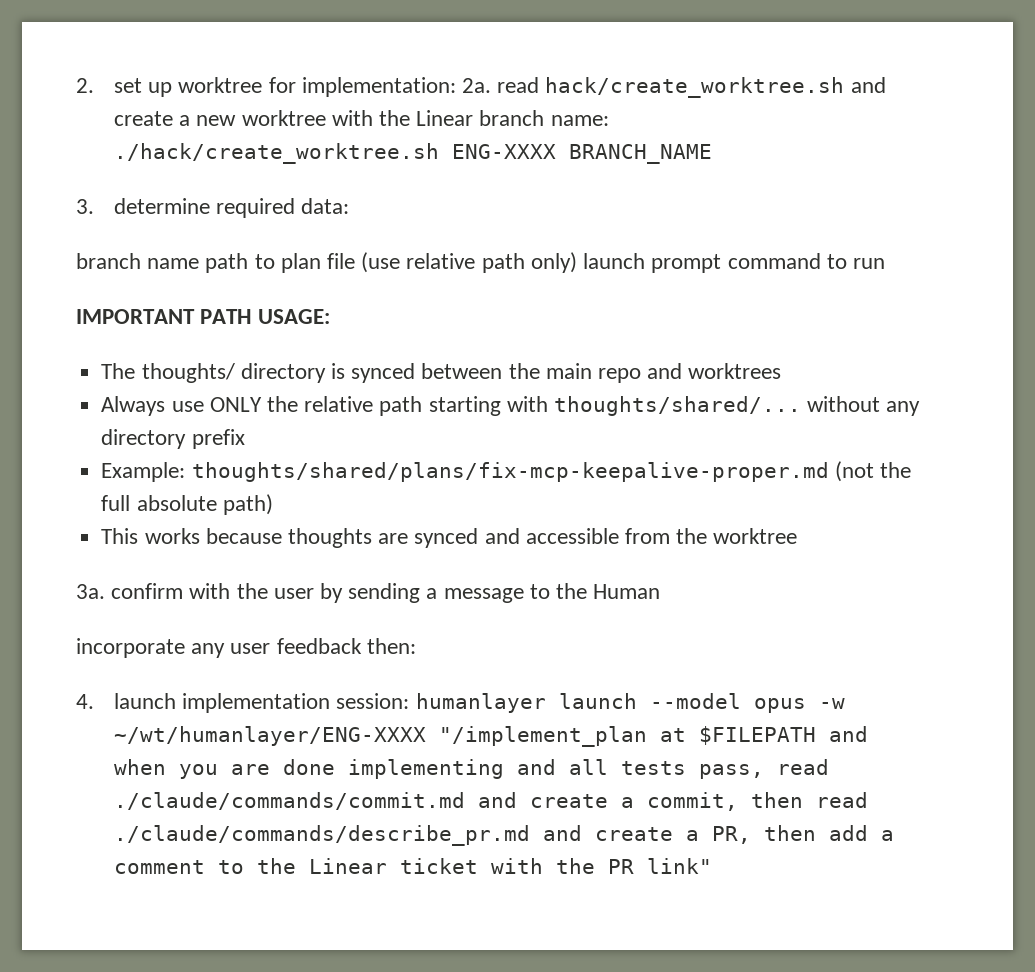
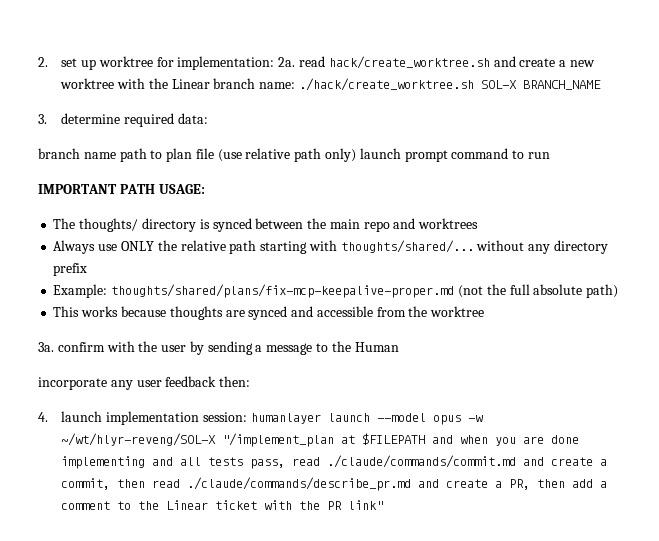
- 2. set up worktree for implementation: 2a. read hack/create_worktree.sh and create a new worktree with the Linear branch name: ./hack/create_worktree.sh ENG-XXXX BRANCH_NAME
+ 2. set up worktree for implementation: 2a. read hack/create_worktree.sh and create a new worktree with the Linear branch name: ./hack/create_worktree.sh SOL-X BRANCH_NAME
- 4. launch implementation session: humanlayer launch --model opus -w ~/wt/humanlayer/ENG-XXXX "/implement_plan at $FILEPATH and when you are done implementing and all tests pass, read ./claude/commands/commit.md and create a commit, then read ./claude/commands/describe_pr.md and create a PR, then add a comment to the Linear ticket with the PR link"
+ 4. launch implementation session: humanlayer launch --model opus -w ~/wt/hlyr-reveng/SOL-X "/implement_plan at $FILEPATH and when you are done implementing and all tests pass, read ./claude/commands/commit.md and create a commit, then read ./claude/commands/describe_pr.md and create a PR, then add a comment to the Linear ticket with the PR link"

